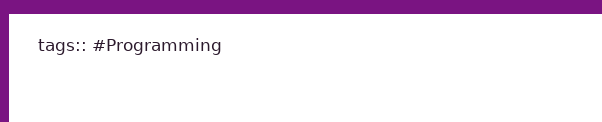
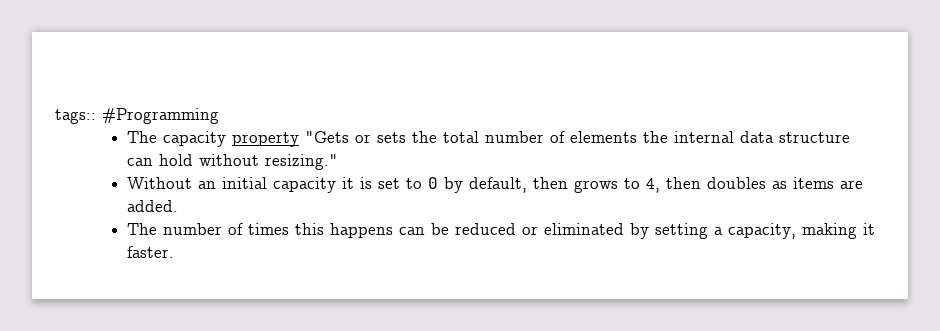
+ The capacity property "Gets or sets the total number of elements the internal data structure can hold without resizing."
+ Without an initial capacity it is set to 0 by default, then grows to 4, then doubles as items are added.
+ The number of times this happens can be reduced or eliminated by setting a capacity, making it faster.

